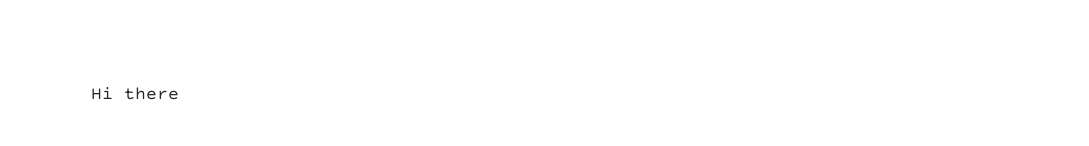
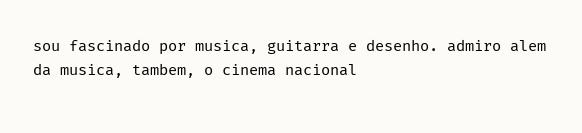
- Hi there
+ sou fascinado por musica, guitarra e desenho. admiro alem da musica, tambem, o cinema nacional

